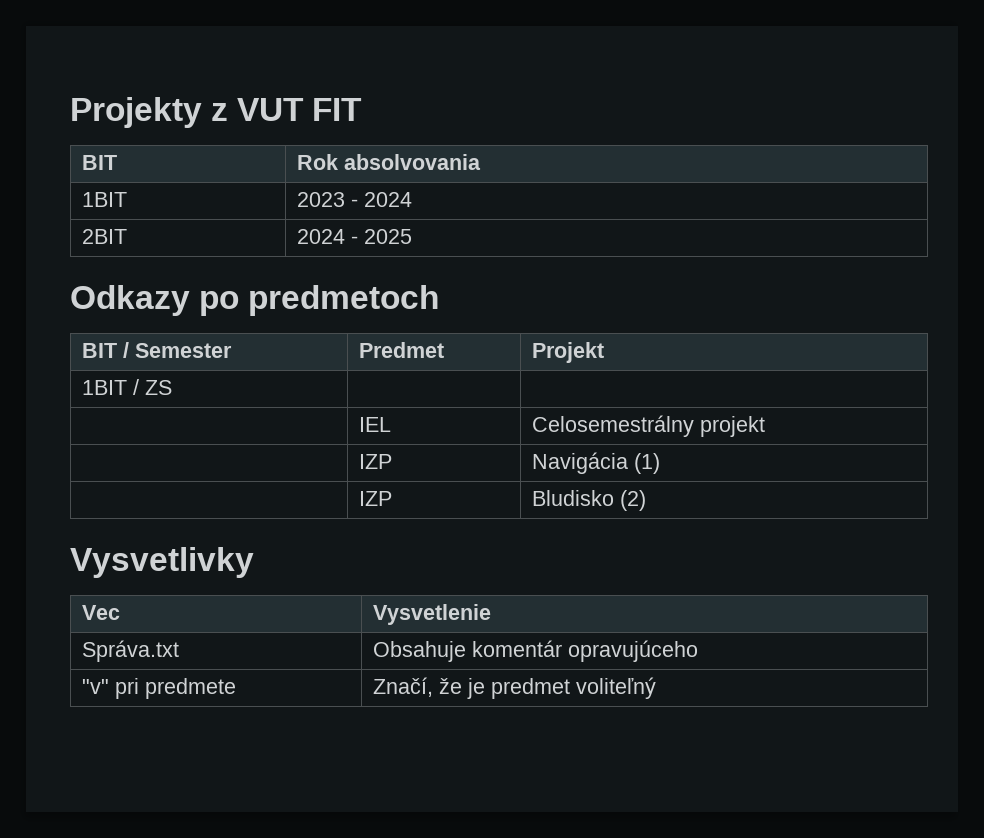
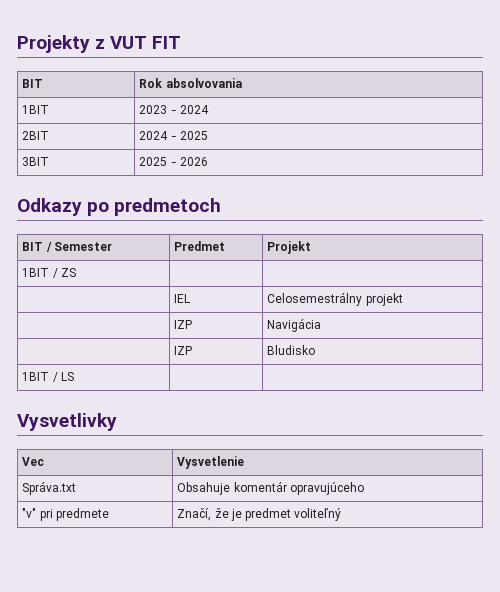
+ 3BIT | 2025 - 2026
- | IZP | Navigácia (1)
+ | IZP | Navigácia
- | IZP | Bludisko (2)
+ | IZP | Bludisko
+ 1BIT / LS | |

